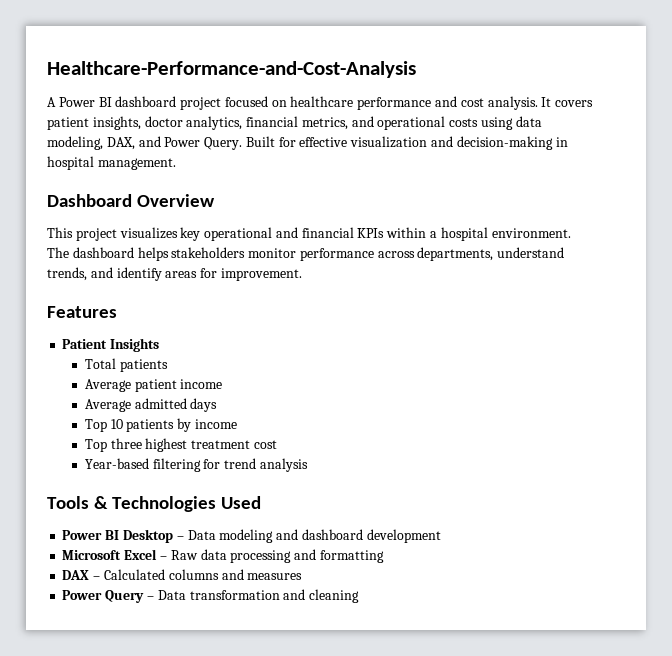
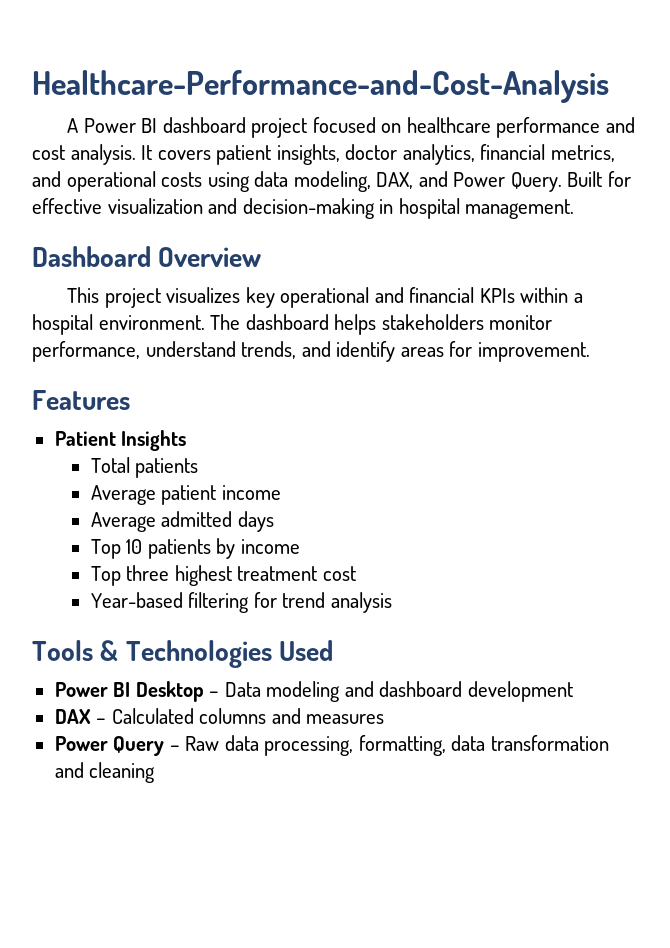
- The dashboard helps stakeholders monitor performance across departments, understand trends, and identify areas for improvement.
+ The dashboard helps stakeholders monitor performance, understand trends, and identify areas for improvement.
- Microsoft Excel – Raw data processing and formatting
- Power Query – Data transformation and cleaning
+ Power Query – Raw data processing, formatting, data transformation and cleaning

